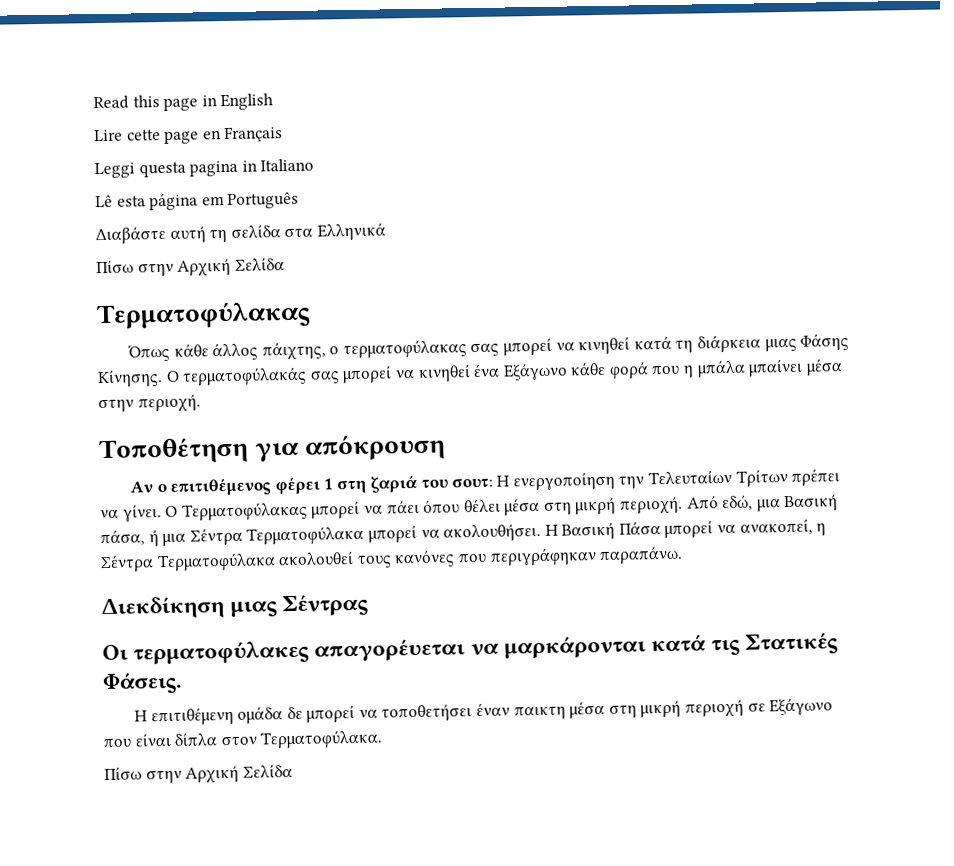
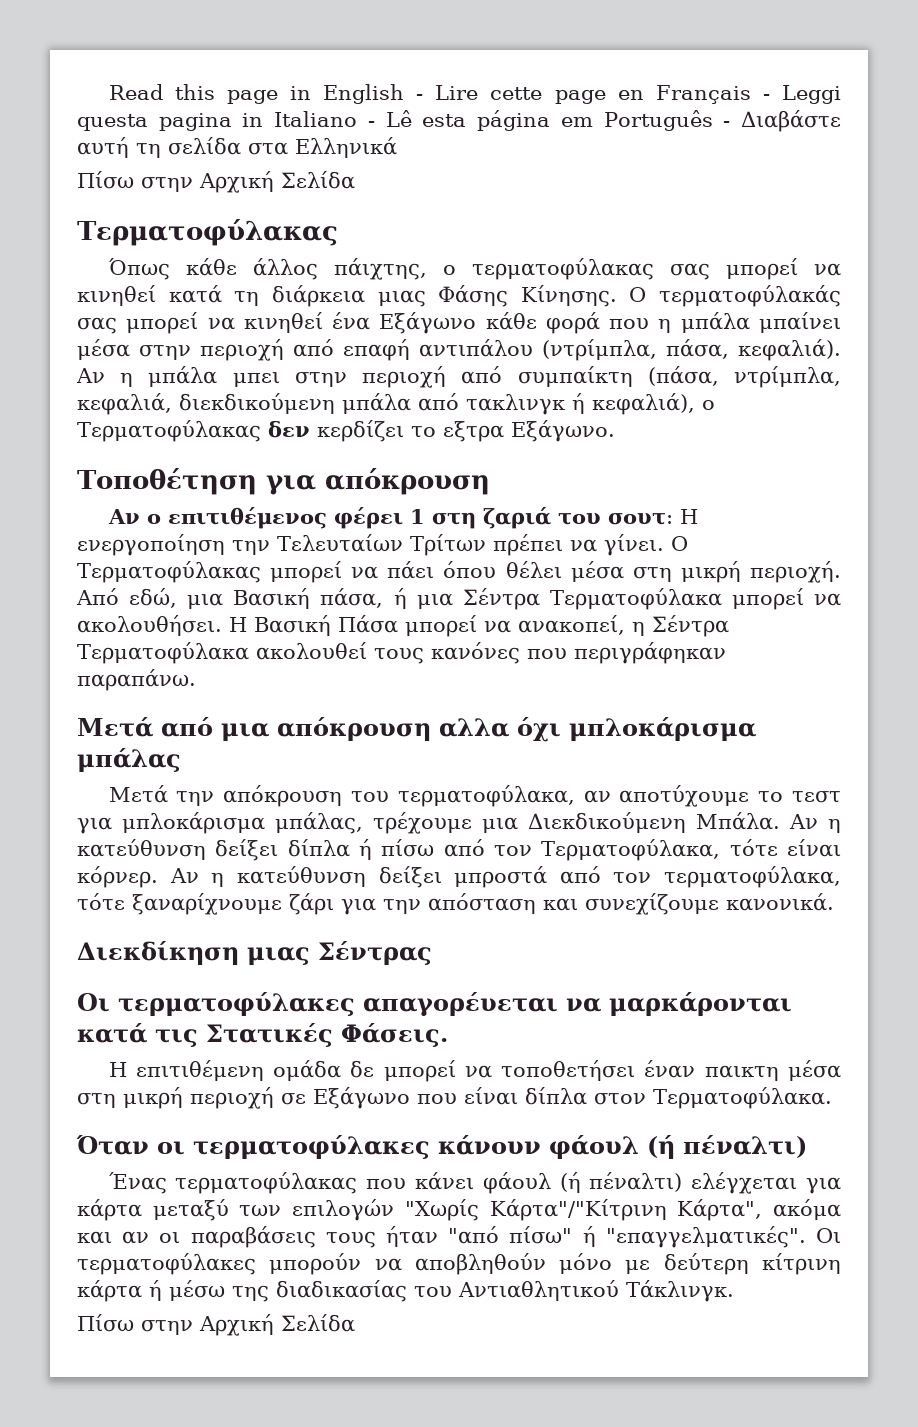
- Read this page in English
- Lire cette page en Français
- Leggi questa pagina in Italiano
- Lê esta página em Português
- Διαβάστε αυτή τη σελίδα στα Ελληνικά
+ Read this page in English - Lire cette page en Français - Leggi questa pagina in Italiano - Lê esta página em Português - Διαβάστε αυτή τη σελίδα στα Ελληνικά
- Ο τερματοφύλακάς σας μπορεί να κινηθεί ένα Εξάγωνο κάθε φορά που η μπάλα μπαίνει μέσα στην περιοχή.
+ Ο τερματοφύλακάς σας μπορεί να κινηθεί ένα Εξάγωνο κάθε φορά που η μπάλα μπαίνει μέσα στην περιοχή από επαφή αντιπάλου (ντρίμπλα, πάσα, κεφαλιά). Αν η μπάλα μπει στην περιοχή από συμπαίκτη (πάσα, ντρίμπλα, κεφαλιά, διεκδικούμενη μπάλα από τακλινγκ ή κεφαλιά), ο Τερματοφύλακας δεν κερδίζει το εξτρα Εξάγωνο.
+ Μετά από μια απόκρουση αλλα όχι μπλοκάρισμα μπάλας
+ Μετά την απόκρουση του τερματοφύλακα, αν αποτύχουμε το τεστ για μπλοκάρισμα μπάλας, τρέχουμε μια Διεκδικούμενη Μπάλα. Αν η κατεύθυνση δείξει δίπλα ή πίσω από τον Τερματοφύλακα, τότε είναι κόρνερ. Αν η κατεύθυνση δείξει μπροστά από τον τερματοφύλακα, τότε ξαναρίχνουμε ζάρι για την απόσταση και συνεχίζουμε κανονικά.
+ Όταν οι τερματοφύλακες κάνουν φάουλ (ή πέναλτι)
+ Ένας τερματοφύλακας που κάνει φάουλ (ή πέναλτι) ελέγχεται για κάρτα μεταξύ των επιλογών "Χωρίς Κάρτα"/"Κίτρινη Κάρτα", ακόμα και αν οι παραβάσεις τους ήταν "από πίσω" ή "επαγγελματικές". Οι τερματοφύλακες μπορούν να αποβληθούν μόνο με δεύτερη κίτρινη κάρτα ή μέσω της διαδικασίας του Αντιαθλητικού Τάκλινγκ.

